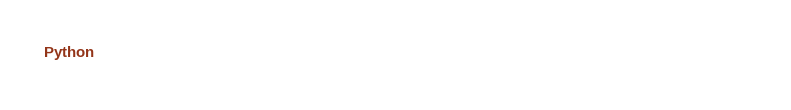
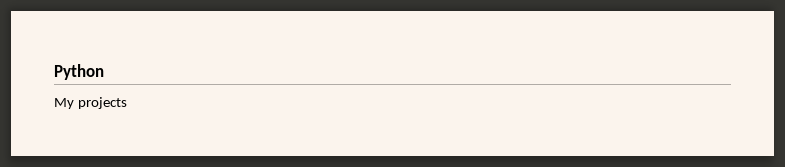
+ My projects

